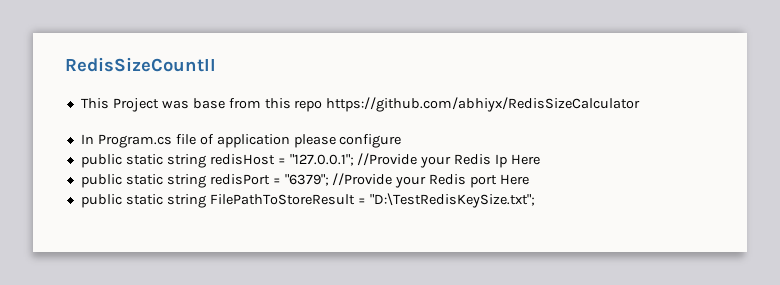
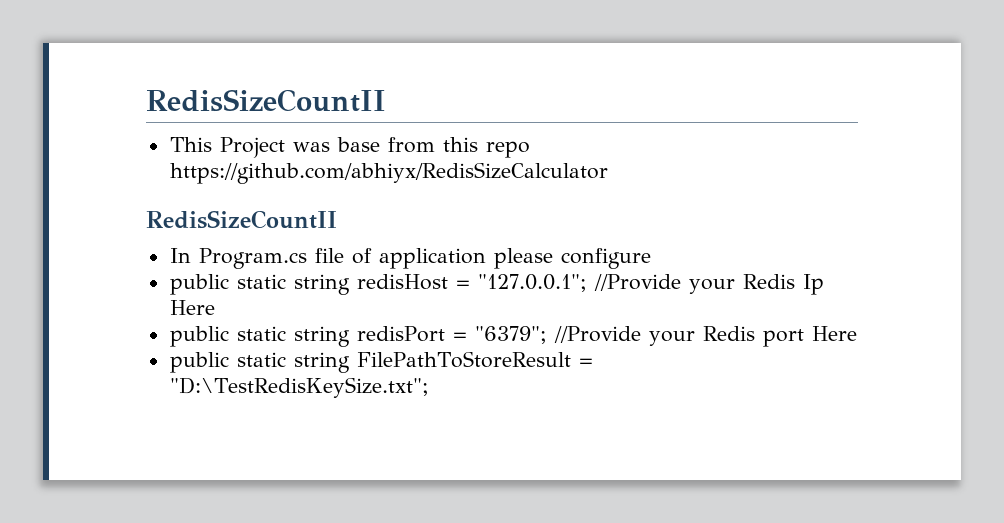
  This Project was base from this repo https://github.com/abhiyx/RedisSizeCalculator
+ RedisSizeCountII

